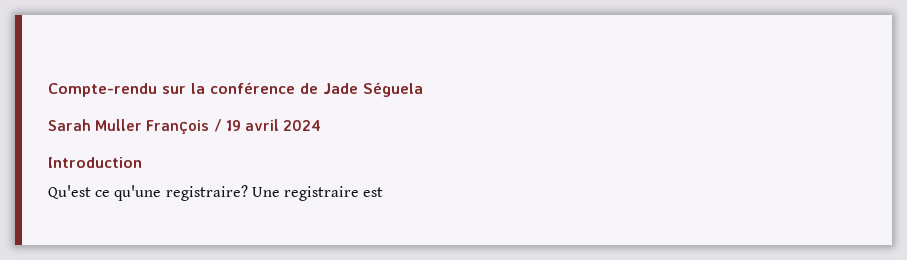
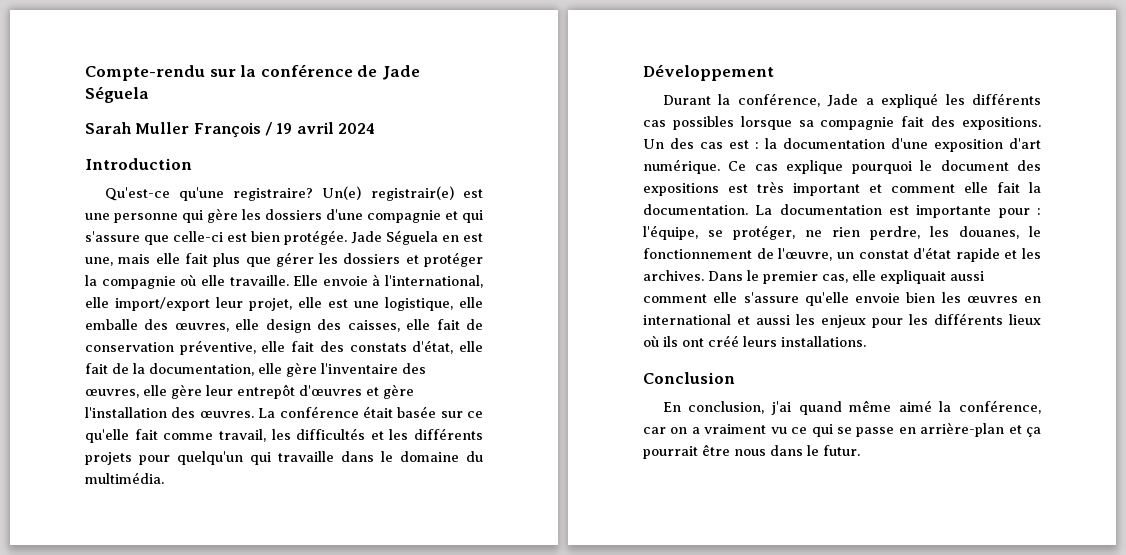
- Qu'est ce qu'une registraire? Une registraire est
+ Qu'est-ce qu'une registraire? Un(e) registrair(e) est une personne qui gère les dossiers d'une compagnie et qui s'assure que celle-ci est bien protégée. Jade Séguela en est une, mais elle fait plus que gérer les dossiers et protéger la compagnie où elle travaille. Elle envoie à l'international, elle import/export leur projet, elle est une logistique, elle emballe des œuvres, elle design des caisses, elle fait de conservation préventive, elle fait des constats d'état, elle fait de la documentation, elle gère l'inventaire des œuvres, elle gère leur entrepôt d'œuvres et gère l'installation des œuvres. La conférence était basée sur ce qu'elle fait comme travail, les difficultés et les différents projets pour quelqu'un qui travaille dans le domaine du multimédia.
+ Développement
+ Durant la conférence, Jade a expliqué les différents cas possibles lorsque sa compagnie fait des expositions. Un des cas est : la documentation d'une exposition d'art numérique. Ce cas explique pourquoi le document des expositions est très important et comment elle fait la documentation. La documentation est importante pour : l'équipe, se protéger, ne rien perdre, les douanes, le fonctionnement de l'œuvre, un constat d'état rapide et les archives. Dans le premier cas, elle expliquait aussi comment elle s'assure qu'elle envoie bien les œuvres en international et aussi les enjeux pour les différents lieux où ils ont créé leurs installations.
+ Conclusion
+ En conclusion, j'ai quand même aimé la conférence, car on a vraiment vu ce qui se passe en arrière-plan et ça pourrait être nous dans le futur.

